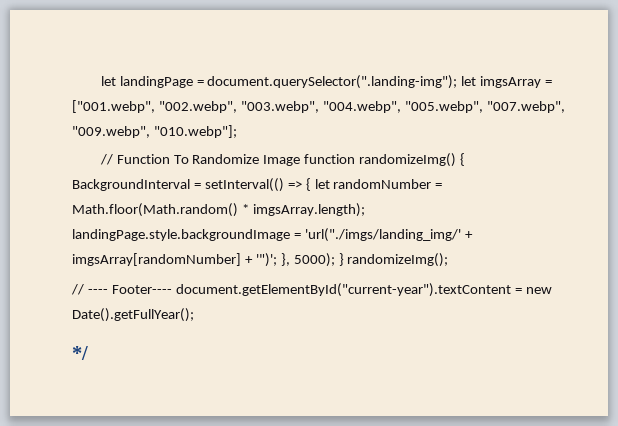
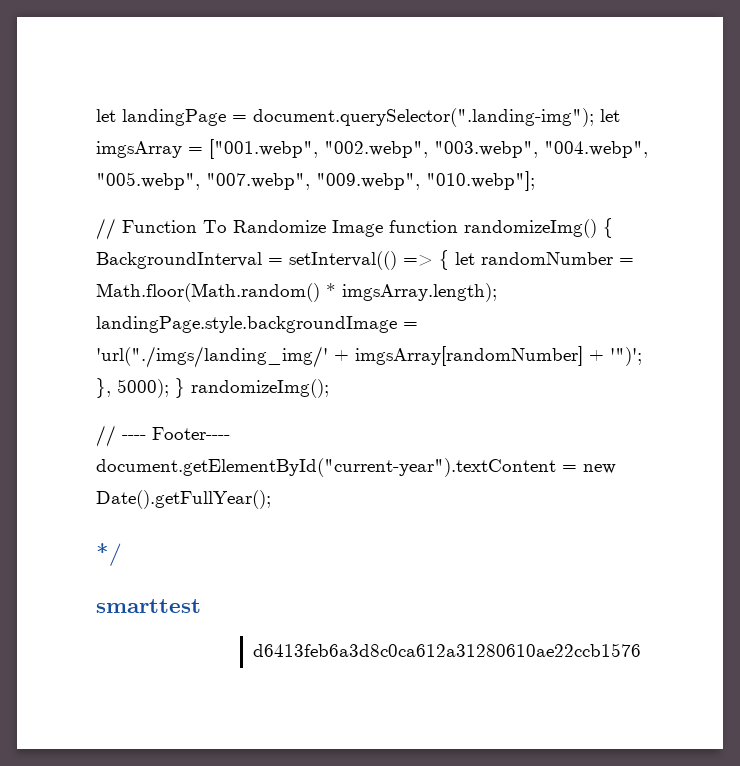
+ smarttest
+ d6413feb6a3d8c0ca612a31280610ae22ccb1576

